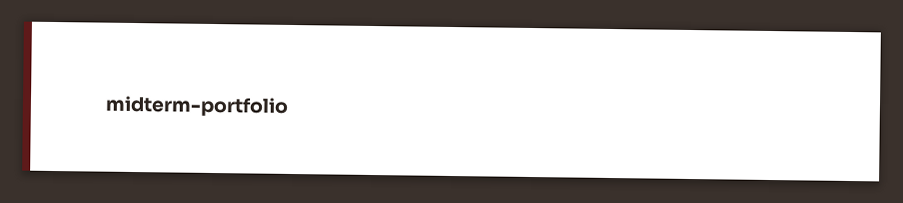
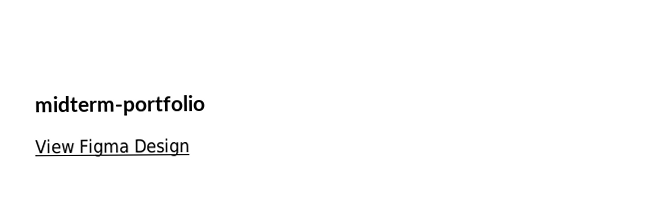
+ View Figma Design

